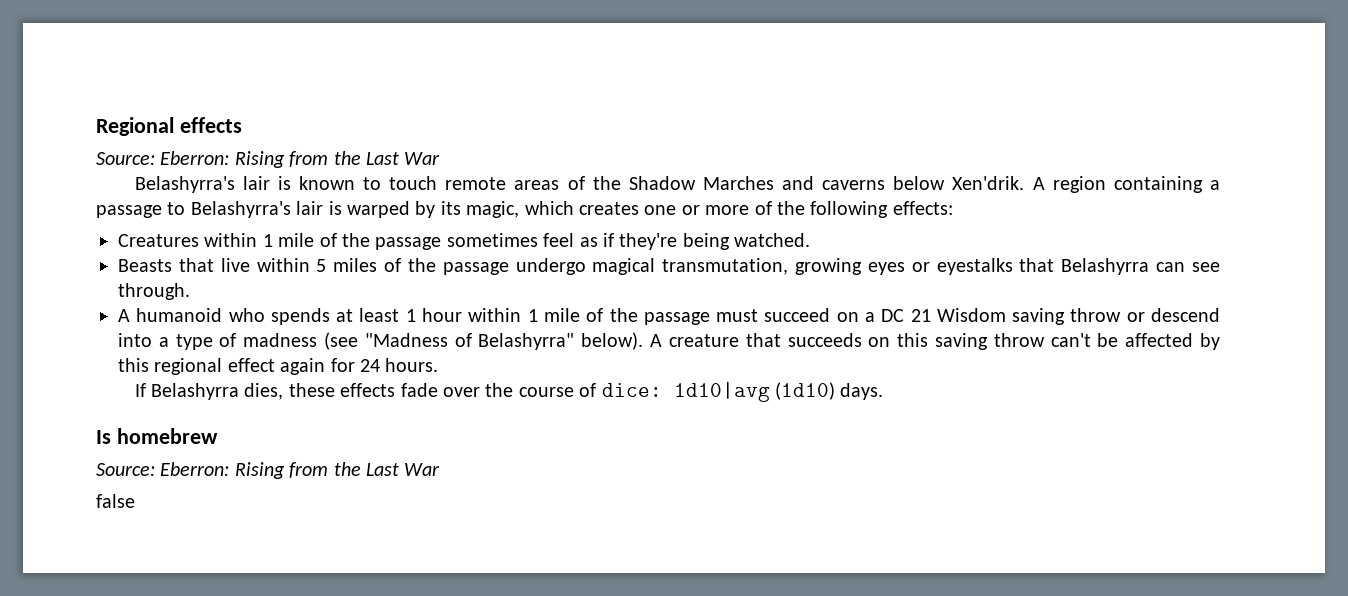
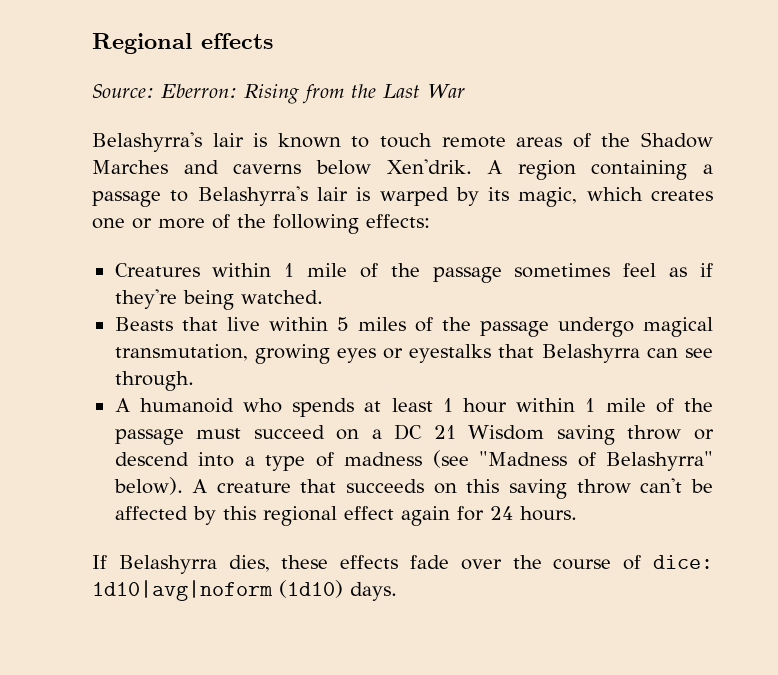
- If Belashyrra dies, these effects fade over the course of dice: 1d10|avg (1d10) days.
+ If Belashyrra dies, these effects fade over the course of dice: 1d10|avg|noform (1d10) days.
- Is homebrew
- Source: Eberron: Rising from the Last War
- false

